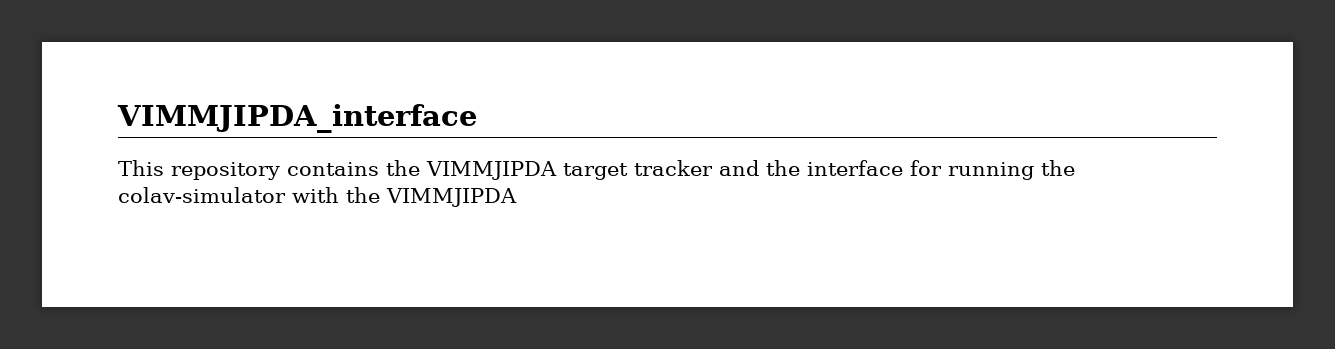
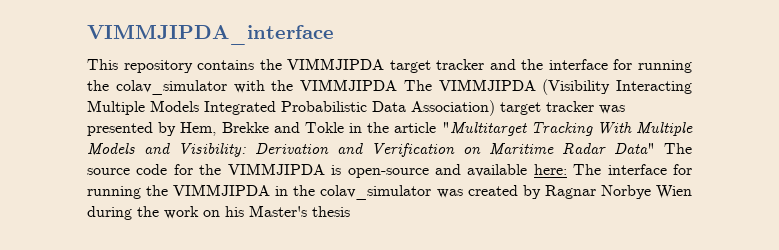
- This repository contains the VIMMJIPDA target tracker and the interface for running the colav-simulator with the VIMMJIPDA
+ This repository contains the VIMMJIPDA target tracker and the interface for running the colav_simulator with the VIMMJIPDA The VIMMJIPDA (Visibility Interacting Multiple Models Integrated Probabilistic Data Association) target tracker was presented by Hem, Brekke and Tokle in the article "Multitarget Tracking With Multiple Models and Visibility: Derivation and Verification on Maritime Radar Data" The source code for the VIMMJIPDA is open-source and available here: The interface for running the VIMMJIPDA in the colav_simulator was created by Ragnar Norbye Wien during the work on his Master's thesis

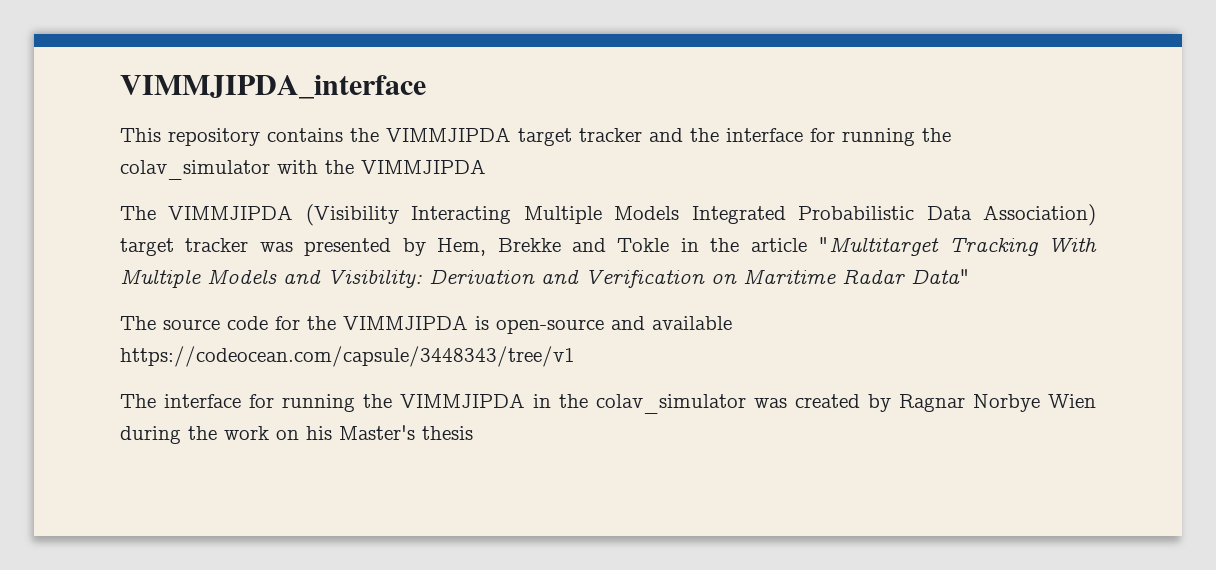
- This repository contains the VIMMJIPDA target tracker and the interface for running the colav_simulator with the VIMMJIPDA The VIMMJIPDA (Visibility Interacting Multiple Models Integrated Probabilistic Data Association) target tracker was presented by Hem, Brekke and Tokle in the article "Multitarget Tracking With Multiple Models and Visibility:
+ This repository contains the VIMMJIPDA target tracker and the interface for running the colav_simulator with the VIMMJIPDA
+ The VIMMJIPDA (Visibility Interacting Multiple Models Integrated Probabilistic Data Association) target tracker was presented by Hem, Brekke and Tokle in the article "Multitarget Tracking With Multiple Models and Visibility:
- Derivation and Verification on Maritime Radar Data" The source code for the VIMMJIPDA is open-source and available here: The interface for running the VIMMJIPDA in the colav_simulator was created by Ragnar Norbye Wien during the work on his Master's thesis
+ Derivation and Verification on Maritime Radar Data"
+ The source code for the VIMMJIPDA is open-source and available https://codeocean.com/capsule/3448343/tree/v1
+ The interface for running the VIMMJIPDA in the colav_simulator was created by Ragnar Norbye Wien during the work on his Master's thesis

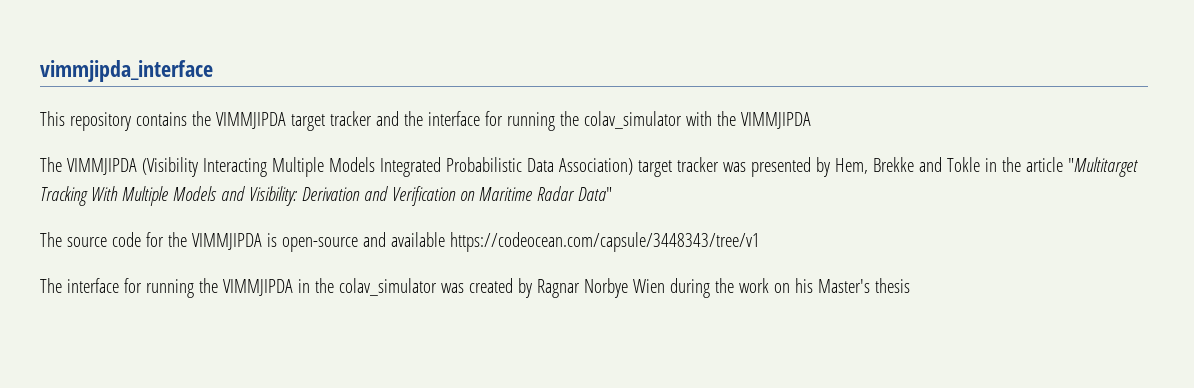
- VIMMJIPDA_interface
+ vimmjipda_interface

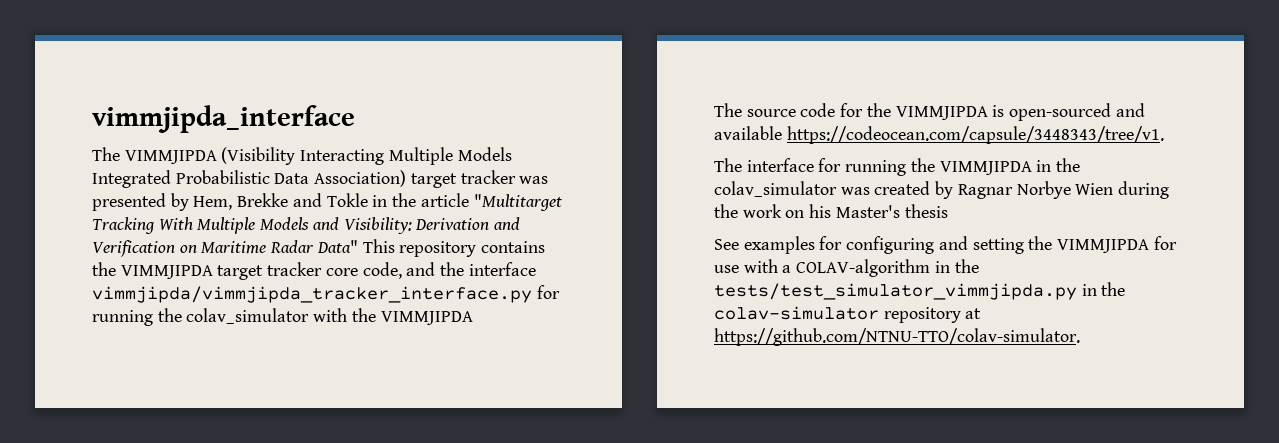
- This repository contains the VIMMJIPDA target tracker and the interface for running the colav_simulator with the VIMMJIPDA
- The VIMMJIPDA (Visibility Interacting Multiple Models Integrated Probabilistic Data Association) target tracker was presented by Hem, Brekke and Tokle in the article "Multitarget Tracking With Multiple Models and Visibility: Derivation and Verification on Maritime Radar Data"
+ The VIMMJIPDA (Visibility Interacting Multiple Models Integrated Probabilistic Data Association) target tracker was presented by Hem, Brekke and Tokle in the article "Multitarget Tracking With Multiple Models and Visibility: Derivation and Verification on Maritime Radar Data" This repository contains the VIMMJIPDA target tracker core code, and the interface vimmjipda/vimmjipda_tracker_interface.py for running the colav_simulator with the VIMMJIPDA
- The source code for the VIMMJIPDA is open-source and available https://codeocean.com/capsule/3448343/tree/v1
+ The source code for the VIMMJIPDA is open-sourced and available https://codeocean.com/capsule/3448343/tree/v1.
+ See examples for configuring and setting the VIMMJIPDA for use with a COLAV-algorithm in the tests/test_simulator_vimmjipda.py in the colav-simulator repository at https://github.com/NTNU-TTO/colav-simulator.

